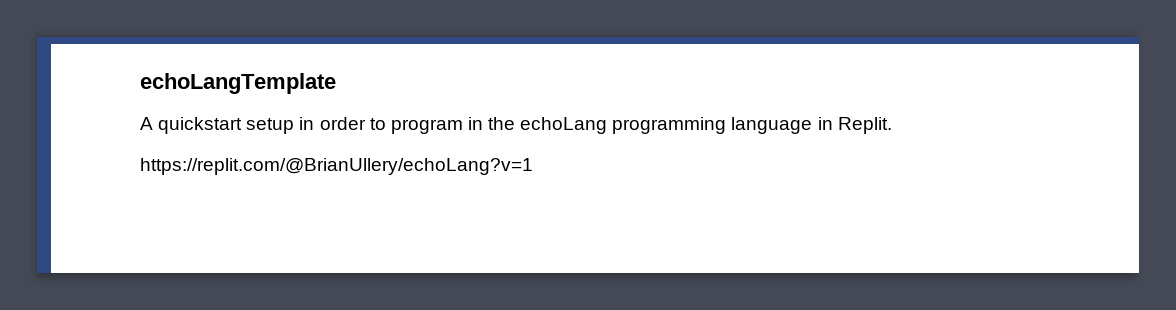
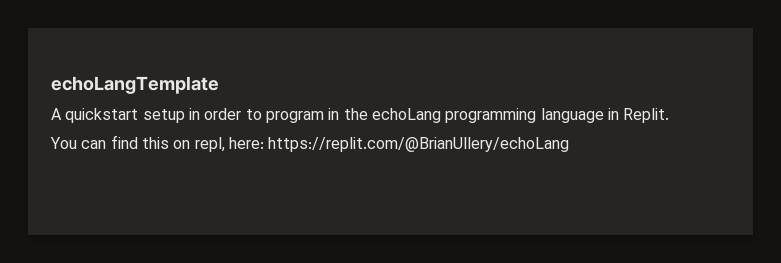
- https://replit.com/@BrianUllery/echoLang?v=1
+ You can find this on repl, here: https://replit.com/@BrianUllery/echoLang

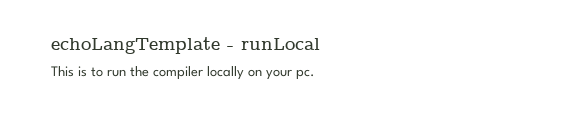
- echoLangTemplate
- A quickstart setup in order to program in the echoLang programming language in Replit.
- You can find this on repl, here: https://replit.com/@BrianUllery/echoLang
+ echoLangTemplate - runLocal
+ This is to run the compiler locally on your pc.

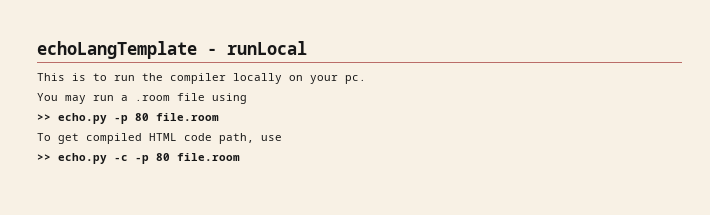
+ You may run a .room file using
+ >> echo.py -p 80 file.room
+ To get compiled HTML code path, use
+ >> echo.py -c -p 80 file.room

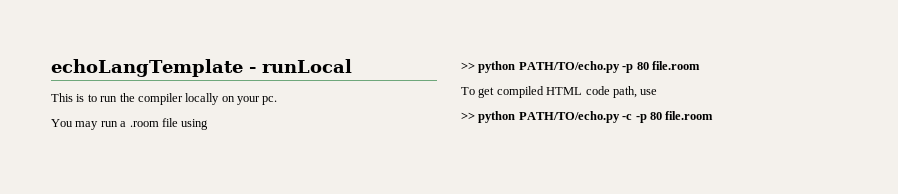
- >> echo.py -p 80 file.room
+ >> python PATH/TO/echo.py -p 80 file.room
- >> echo.py -c -p 80 file.room
+ >> python PATH/TO/echo.py -c -p 80 file.room

